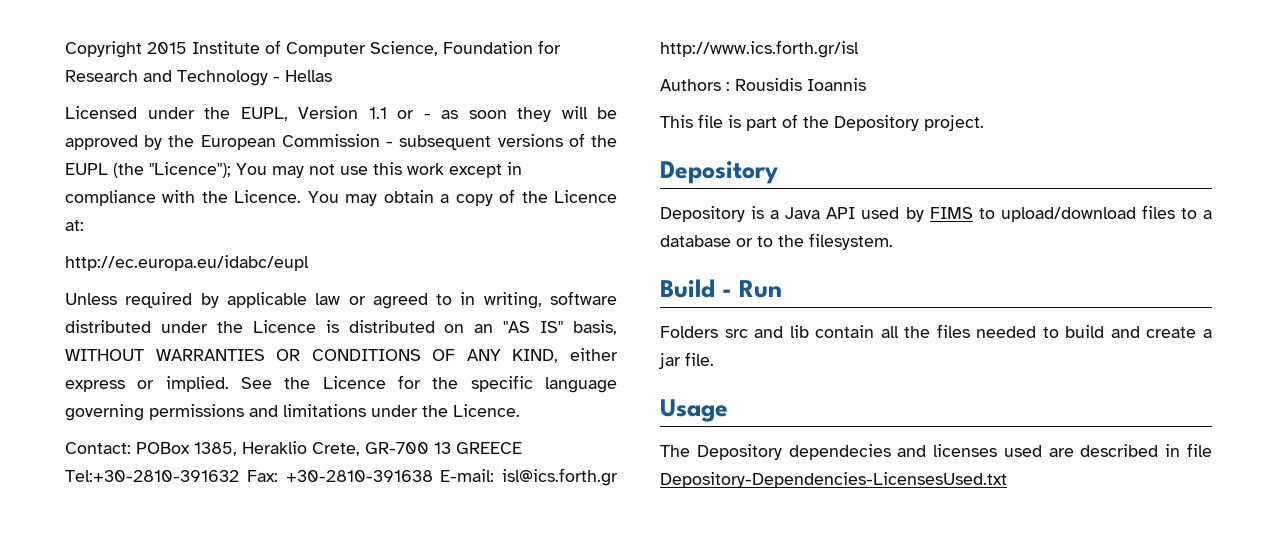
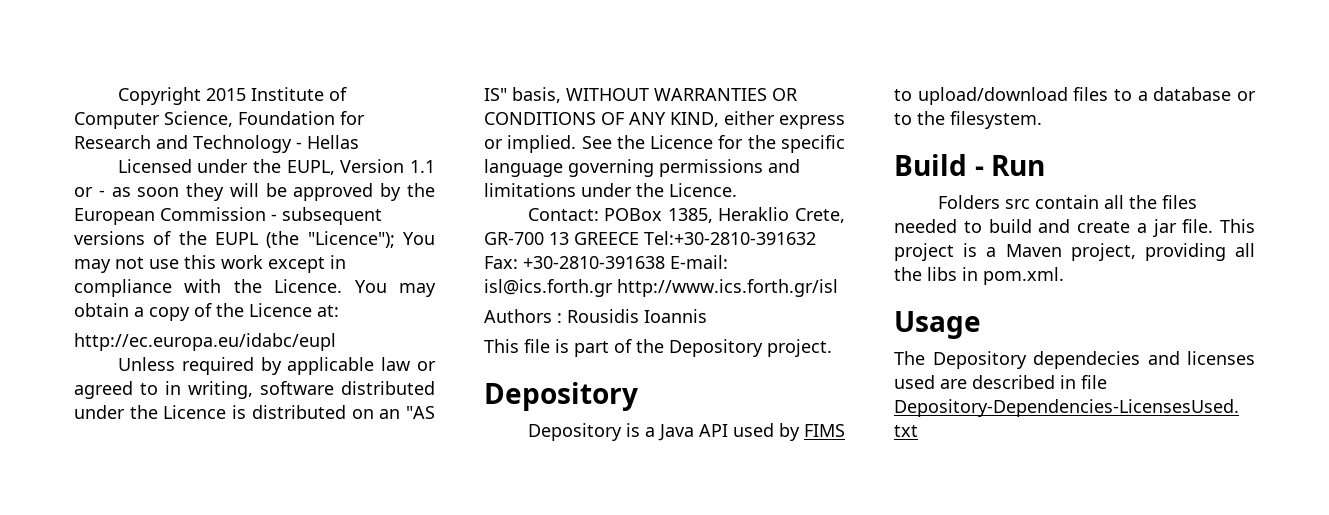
- Folders src and lib contain all the files needed to build and create a jar file.
+ Folders src contain all the files needed to build and create a jar file. This project is a Maven project, providing all the libs in pom.xml.

